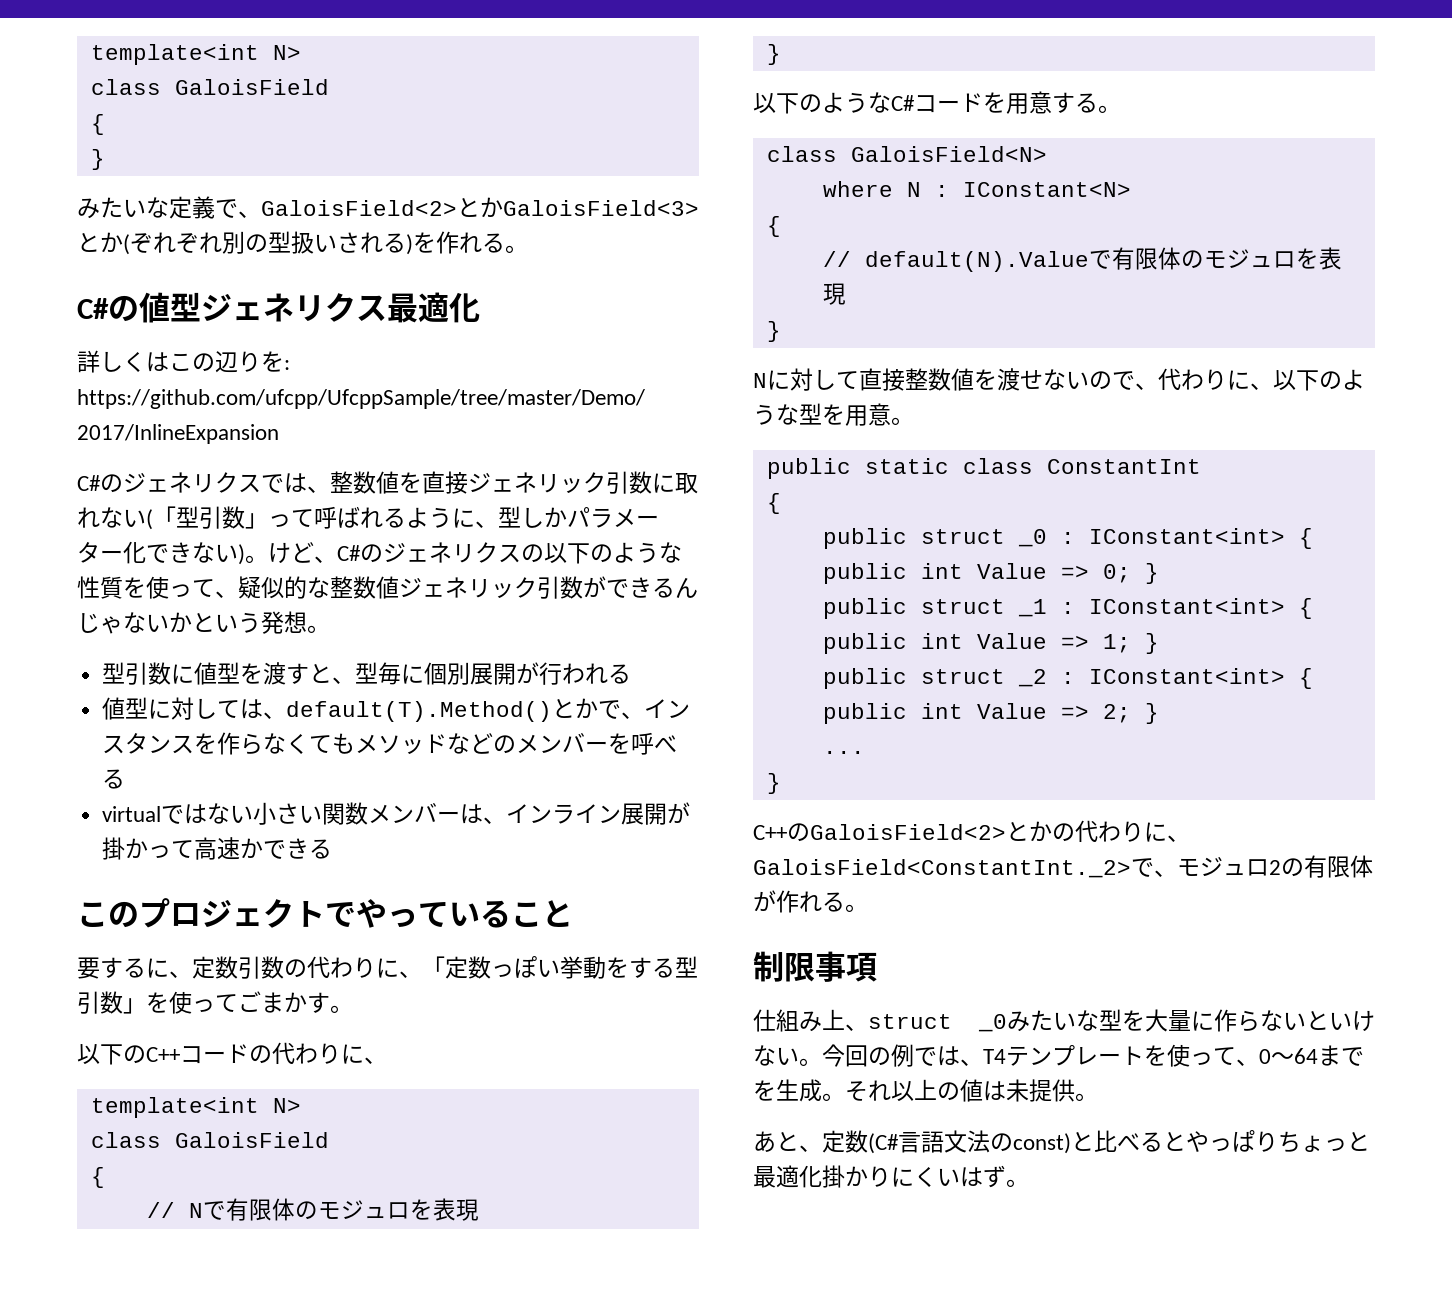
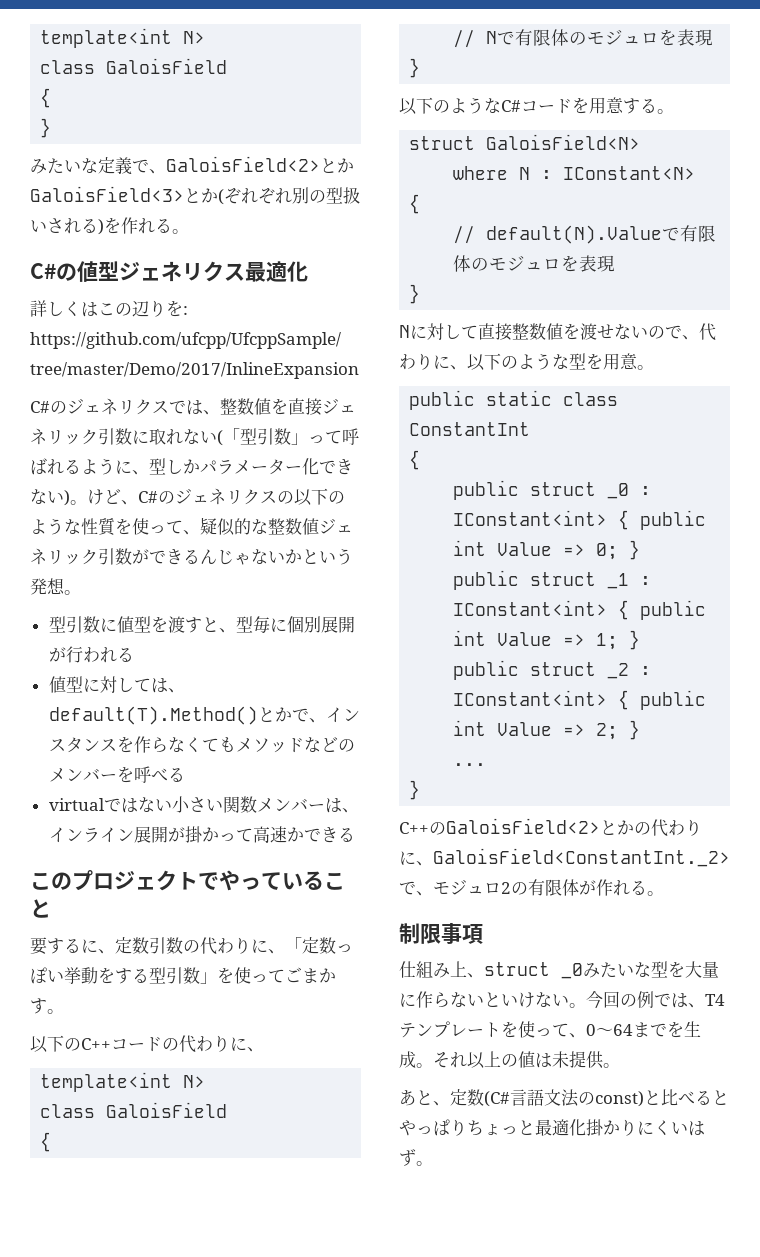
- class GaloisField<N>
+ struct GaloisField<N>

